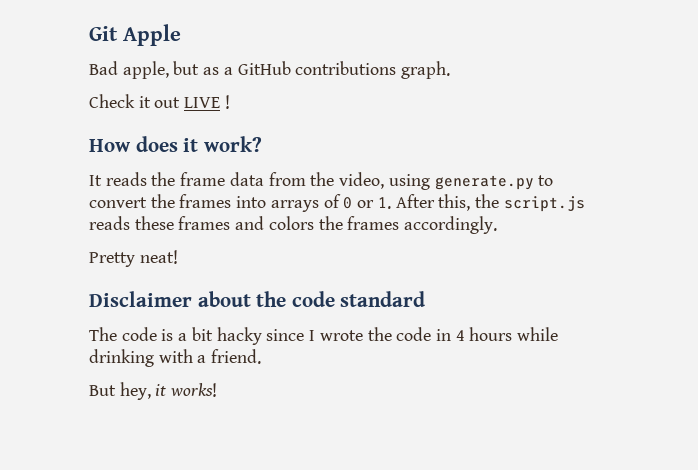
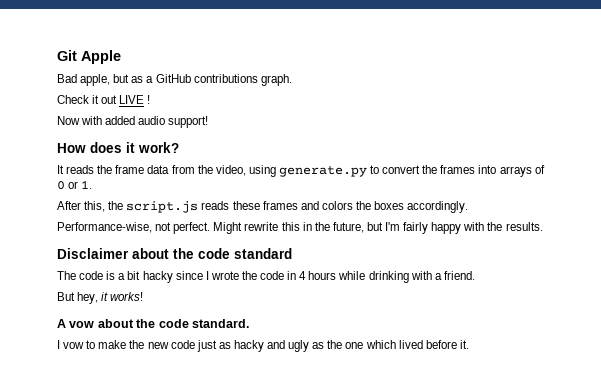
+ Now with added audio support!
- It reads the frame data from the video, using generate.py to convert the frames into arrays of 0 or 1. After this, the script.js reads these frames and colors the frames accordingly.
+ It reads the frame data from the video, using generate.py to convert the frames into arrays of 0 or 1.
+ After this, the script.js reads these frames and colors the boxes accordingly.
- Pretty neat!
+ Performance-wise, not perfect. Might rewrite this in the future, but I'm fairly happy with the results.
+ A vow about the code standard.
+ I vow to make the new code just as hacky and ugly as the one which lived before it.

